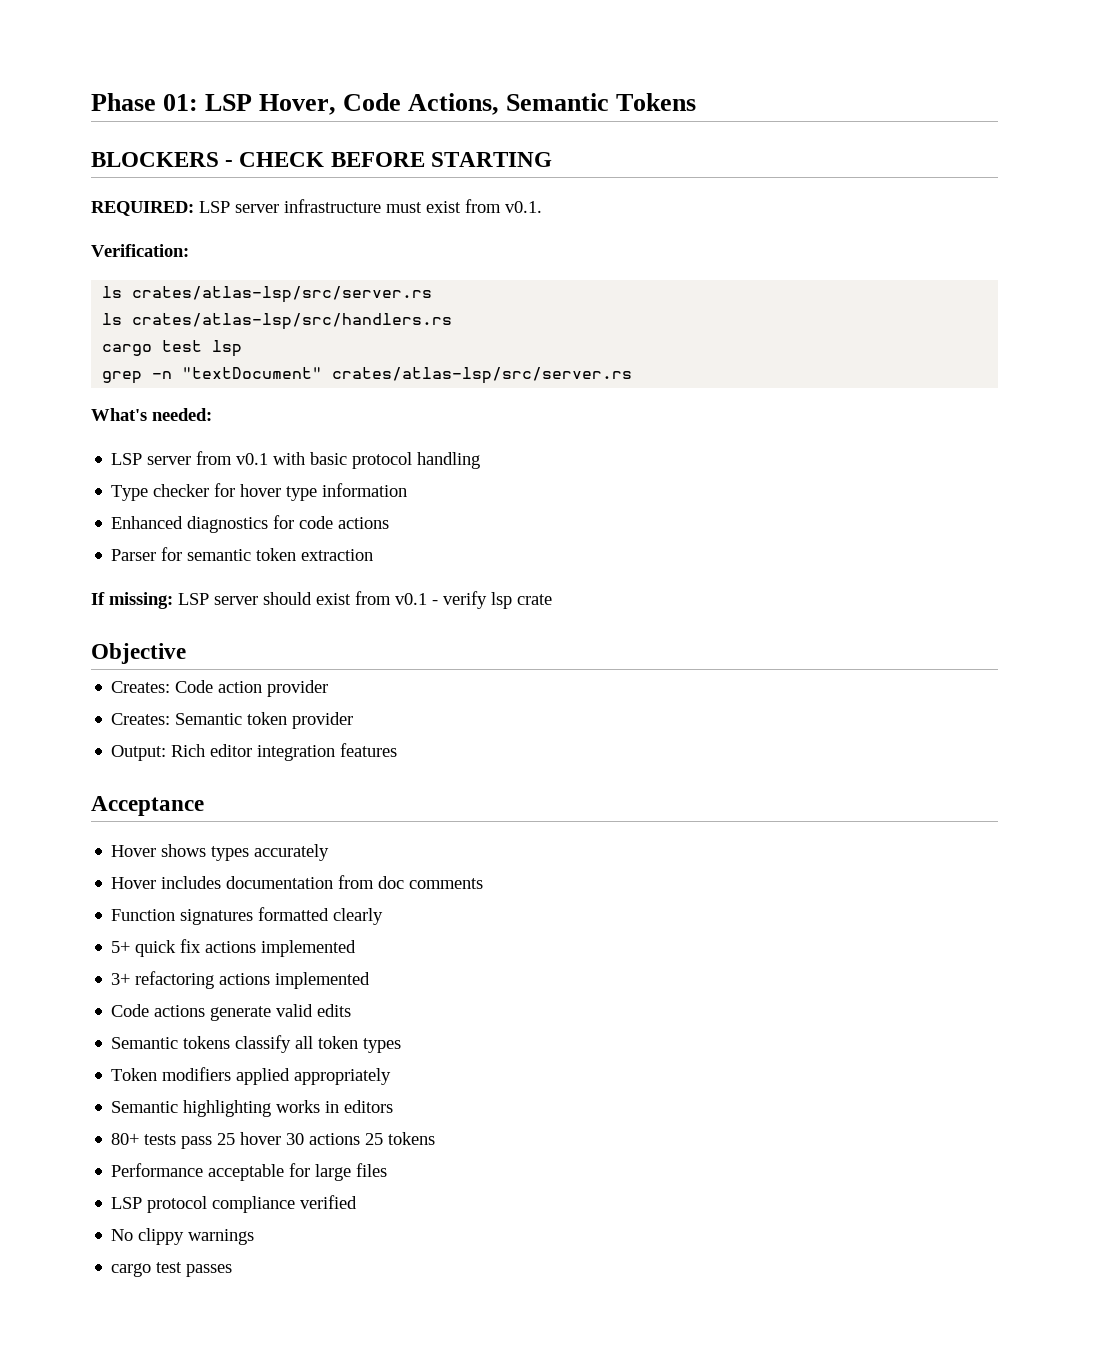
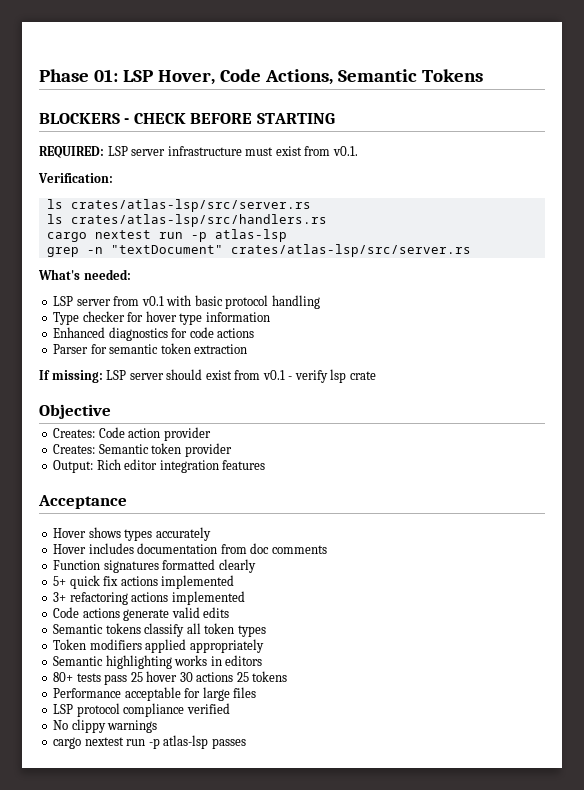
  ls crates/atlas-lsp/src/handlers.rs
- cargo test lsp
+ cargo nextest run -p atlas-lsp
- cargo test passes
+ cargo nextest run -p atlas-lsp passes

